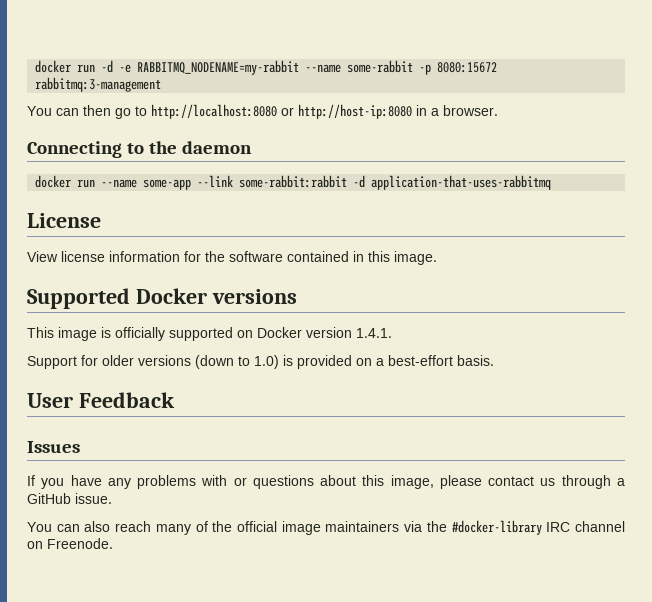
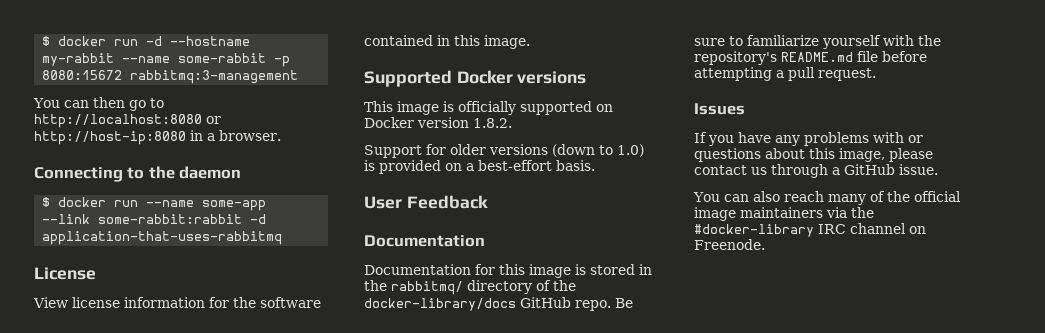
- docker run -d -e RABBITMQ_NODENAME=my-rabbit --name some-rabbit -p 8080:15672 rabbitmq:3-management
+ $ docker run -d --hostname my-rabbit --name some-rabbit -p 8080:15672 rabbitmq:3-management
- docker run --name some-app --link some-rabbit:rabbit -d application-that-uses-rabbitmq
+ $ docker run --name some-app --link some-rabbit:rabbit -d application-that-uses-rabbitmq
- This image is officially supported on Docker version 1.4.1.
+ This image is officially supported on Docker version 1.8.2.
  User Feedback
+ Documentation
+ Documentation for this image is stored in the rabbitmq/ directory of the docker-library/docs GitHub repo. Be sure to familiarize yourself with the repository's README.md file before attempting a pull request.

